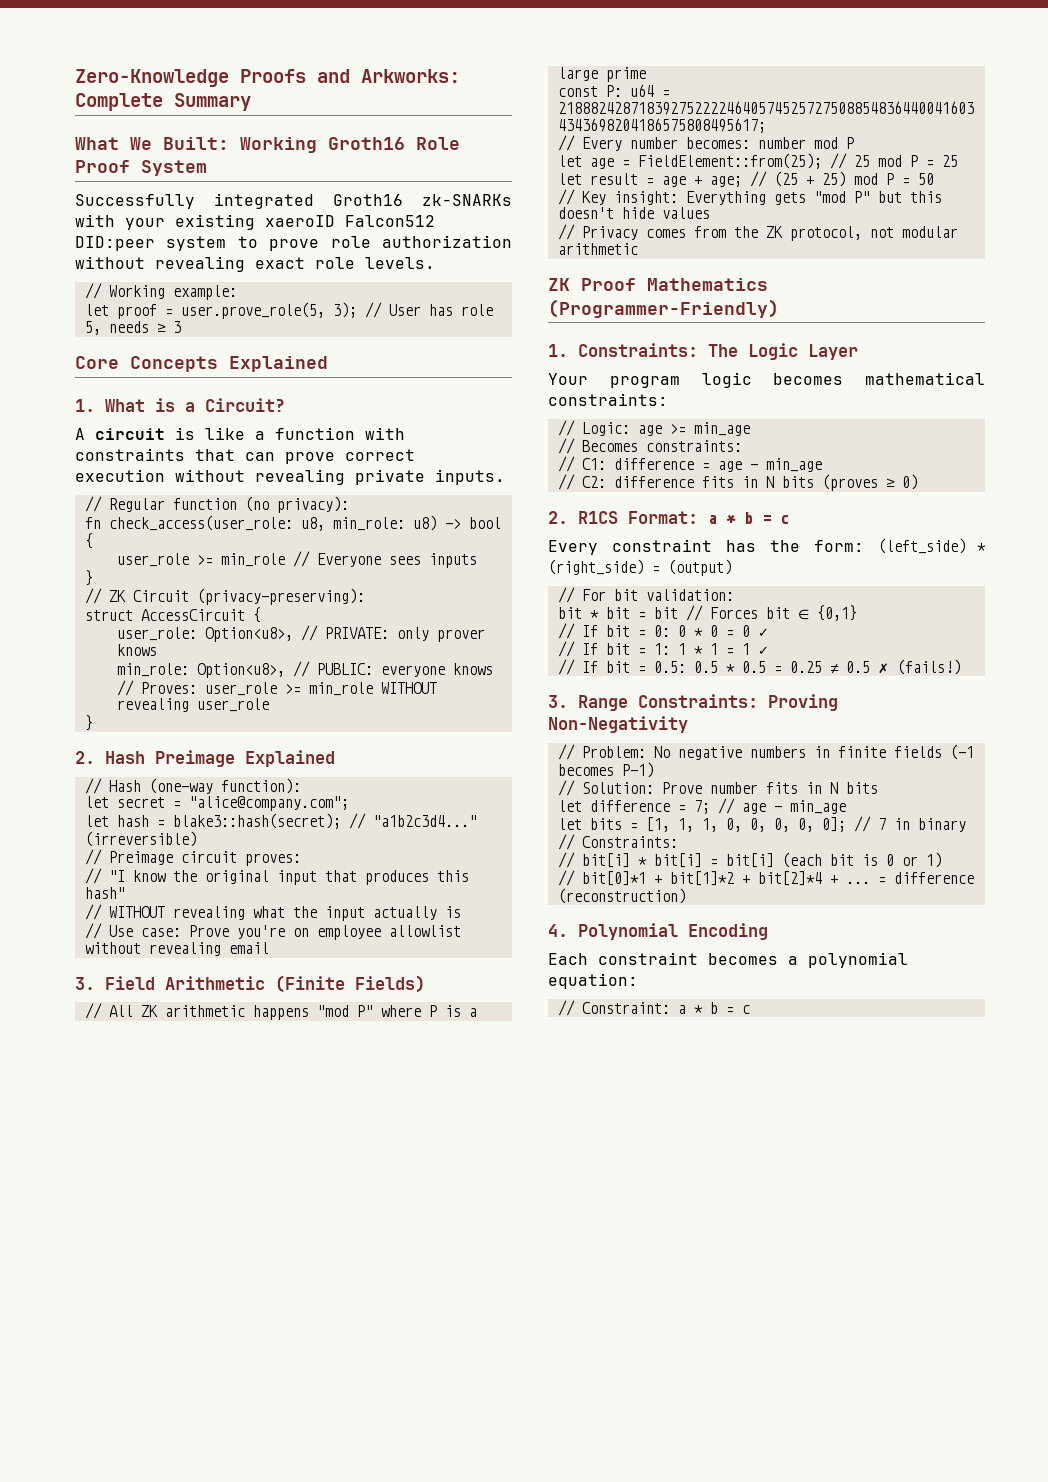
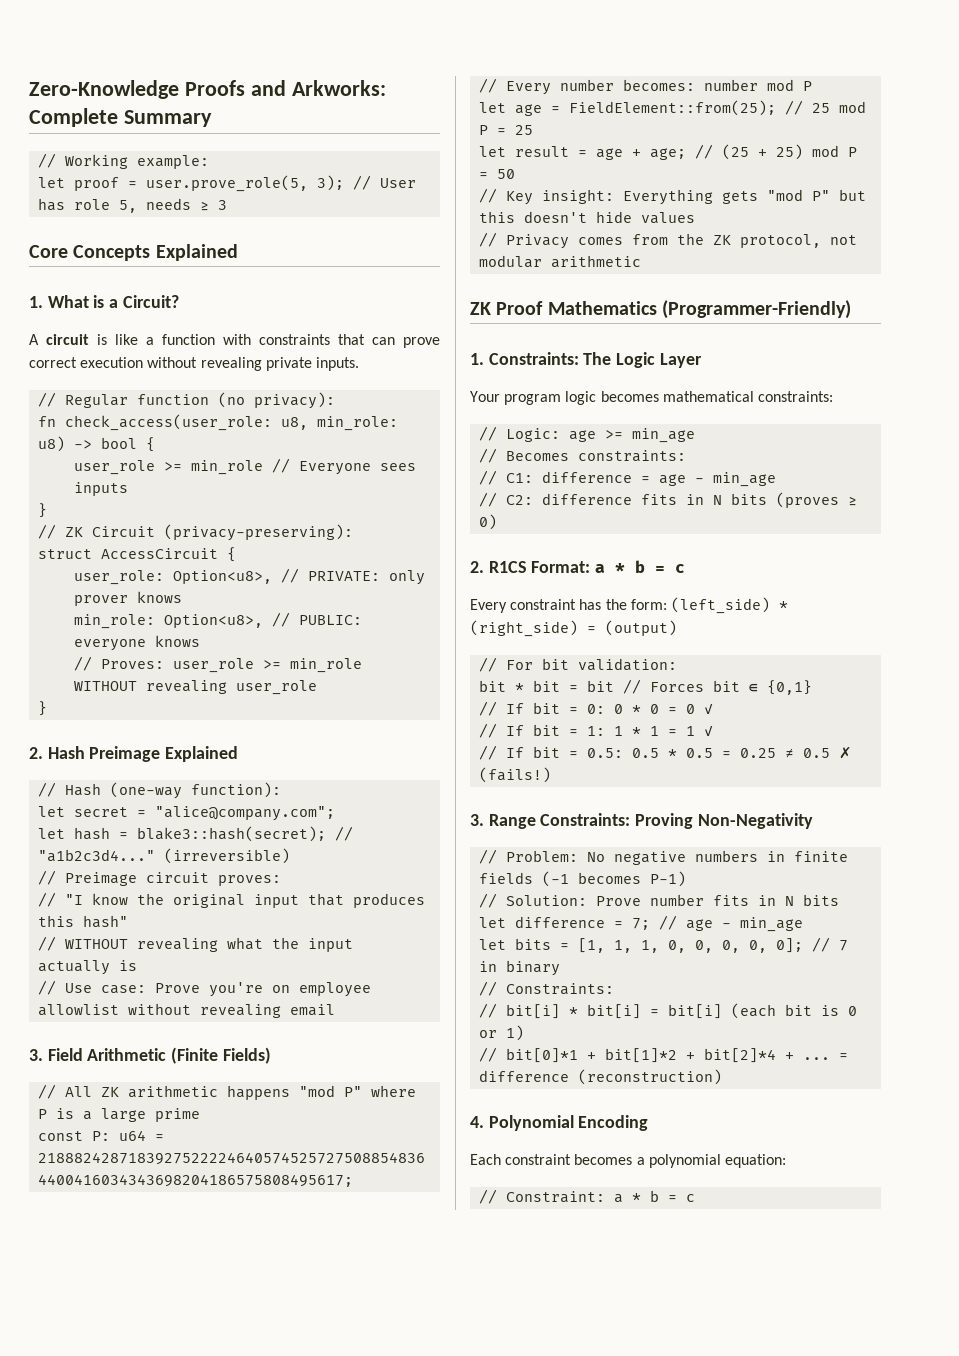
- What We Built: Working Groth16 Role Proof System
- Successfully integrated Groth16 zk-SNARKs with your existing xaeroID Falcon512 DID:peer system to prove role authorization without revealing exact role levels.

